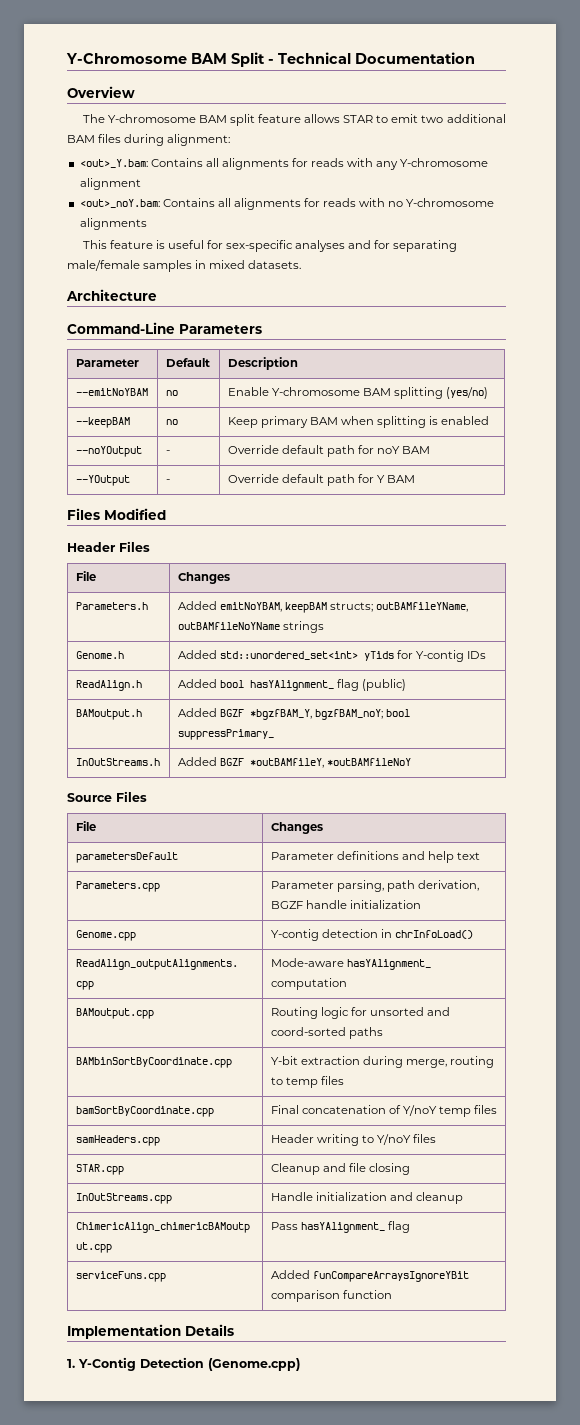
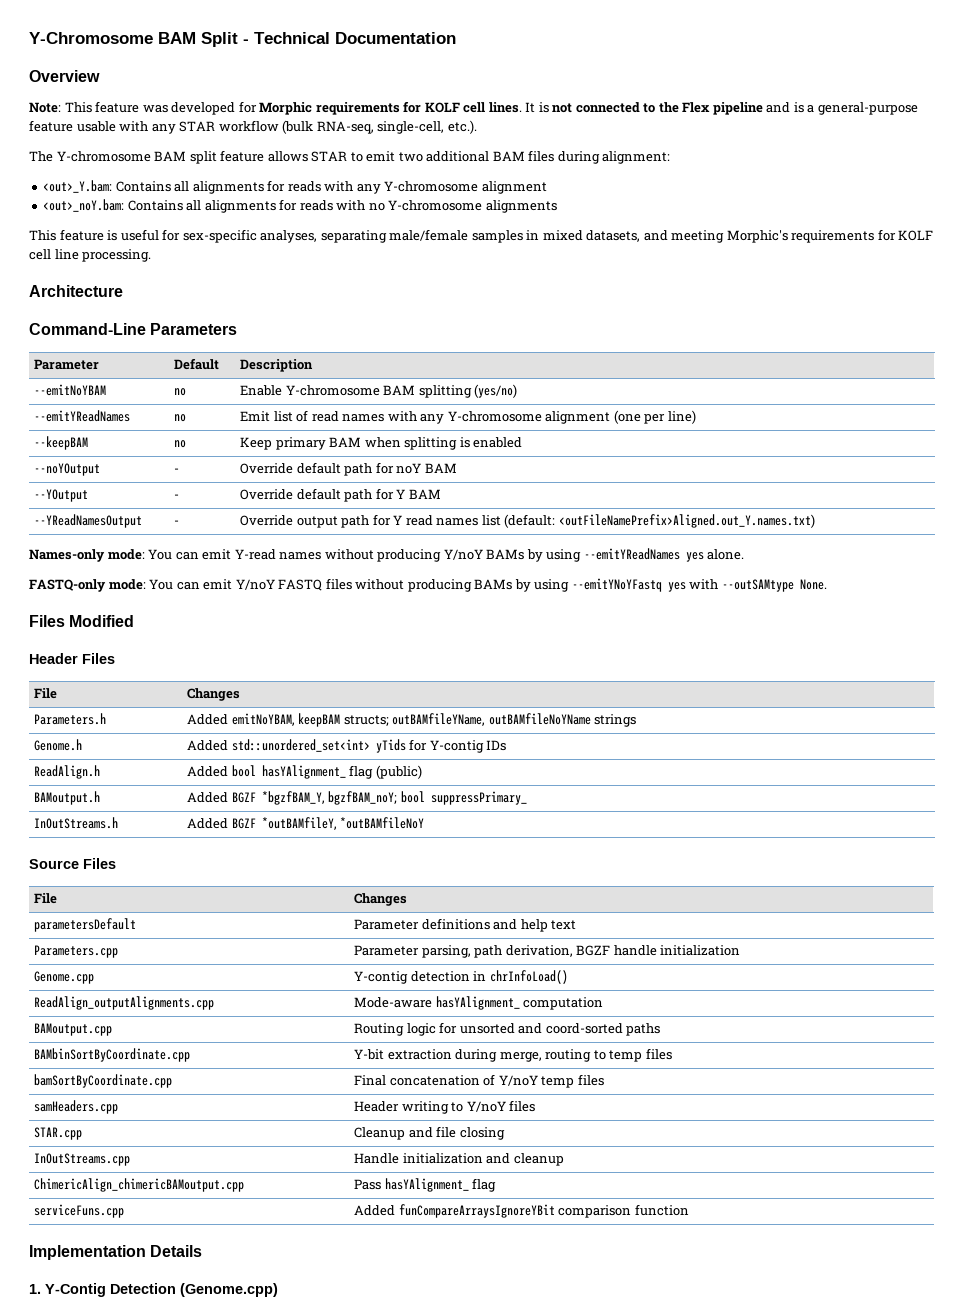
+ Note: This feature was developed for Morphic requirements for KOLF cell lines. It is not connected to the Flex pipeline and is a general-purpose feature usable with any STAR workflow (bulk RNA-seq, single-cell, etc.).
- This feature is useful for sex-specific analyses and for separating male/female samples in mixed datasets.
+ This feature is useful for sex-specific analyses, separating male/female samples in mixed datasets, and meeting Morphic's requirements for KOLF cell line processing.
+ --emitYReadNames | no | Emit list of read names with any Y-chromosome alignment (one per line)
+ --YReadNamesOutput | - | Override output path for Y read names list (default: <outFileNamePrefix>Aligned.out_Y.names.txt)
+ Names-only mode: You can emit Y-read names without producing Y/noY BAMs by using --emitYReadNames yes alone.
+ FASTQ-only mode: You can emit Y/noY FASTQ files without producing BAMs by using --emitYNoYFastq yes with --outSAMtype None.

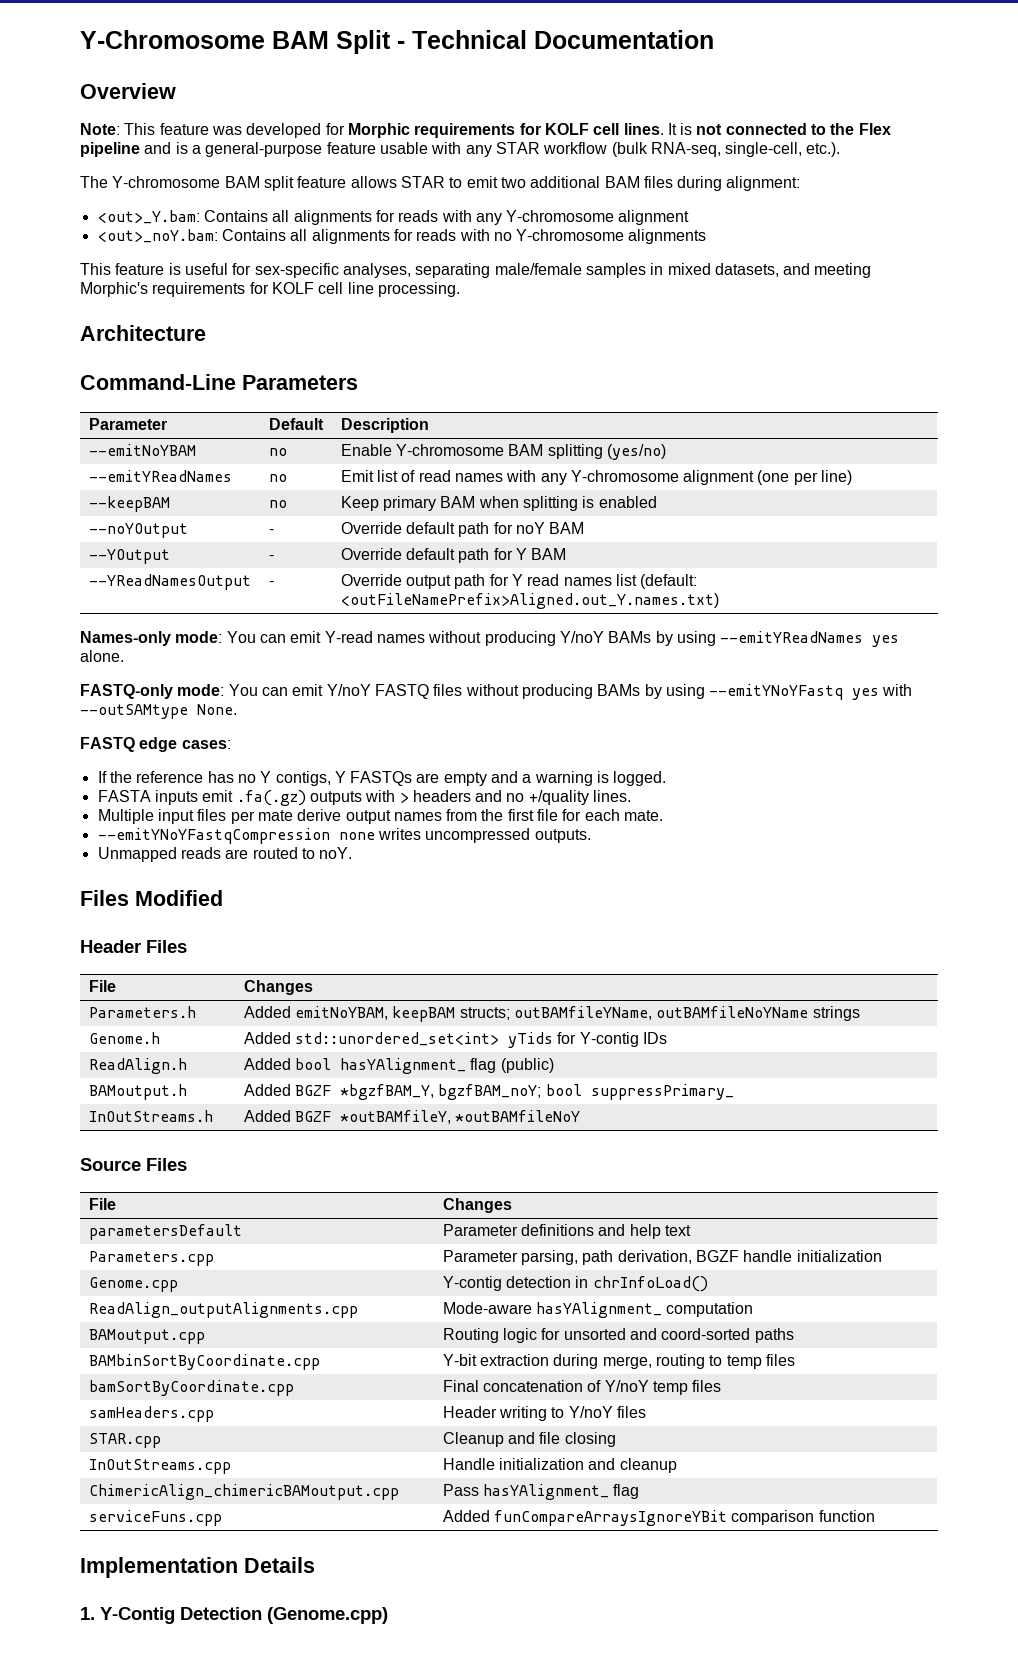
+ FASTQ edge cases:
+ If the reference has no Y contigs, Y FASTQs are empty and a warning is logged.
+ FASTA inputs emit .fa(.gz) outputs with > headers and no +/quality lines.
+ Multiple input files per mate derive output names from the first file for each mate.
+ --emitYNoYFastqCompression none writes uncompressed outputs.
+ Unmapped reads are routed to noY.

